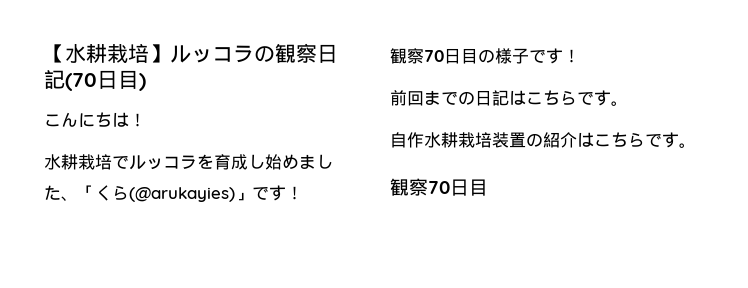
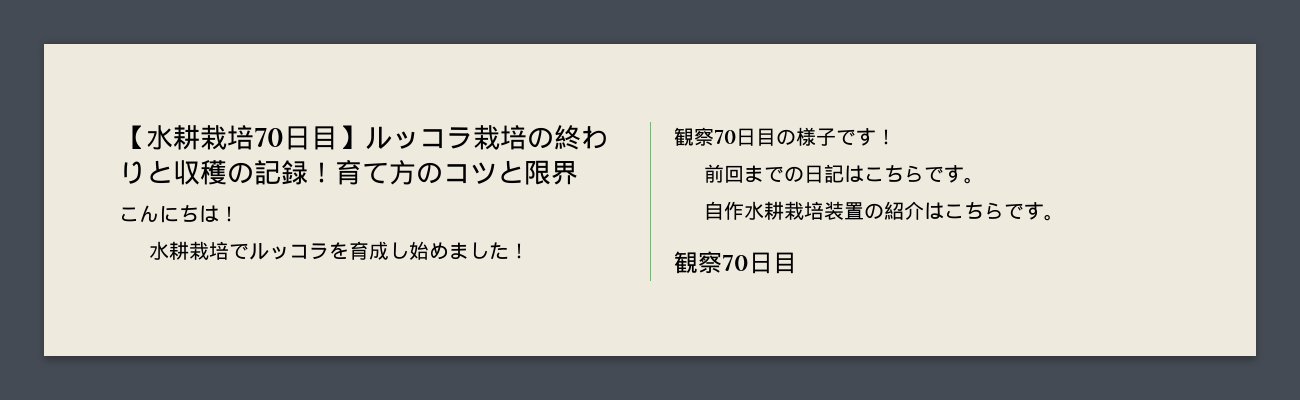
- 【水耕栽培】ルッコラの観察日記(70日目)
+ 【水耕栽培70日目】ルッコラ栽培の終わりと収穫の記録！育て方のコツと限界
- 水耕栽培でルッコラを育成し始めました、「くら(@arukayies)」です！
+ 水耕栽培でルッコラを育成し始めました！

